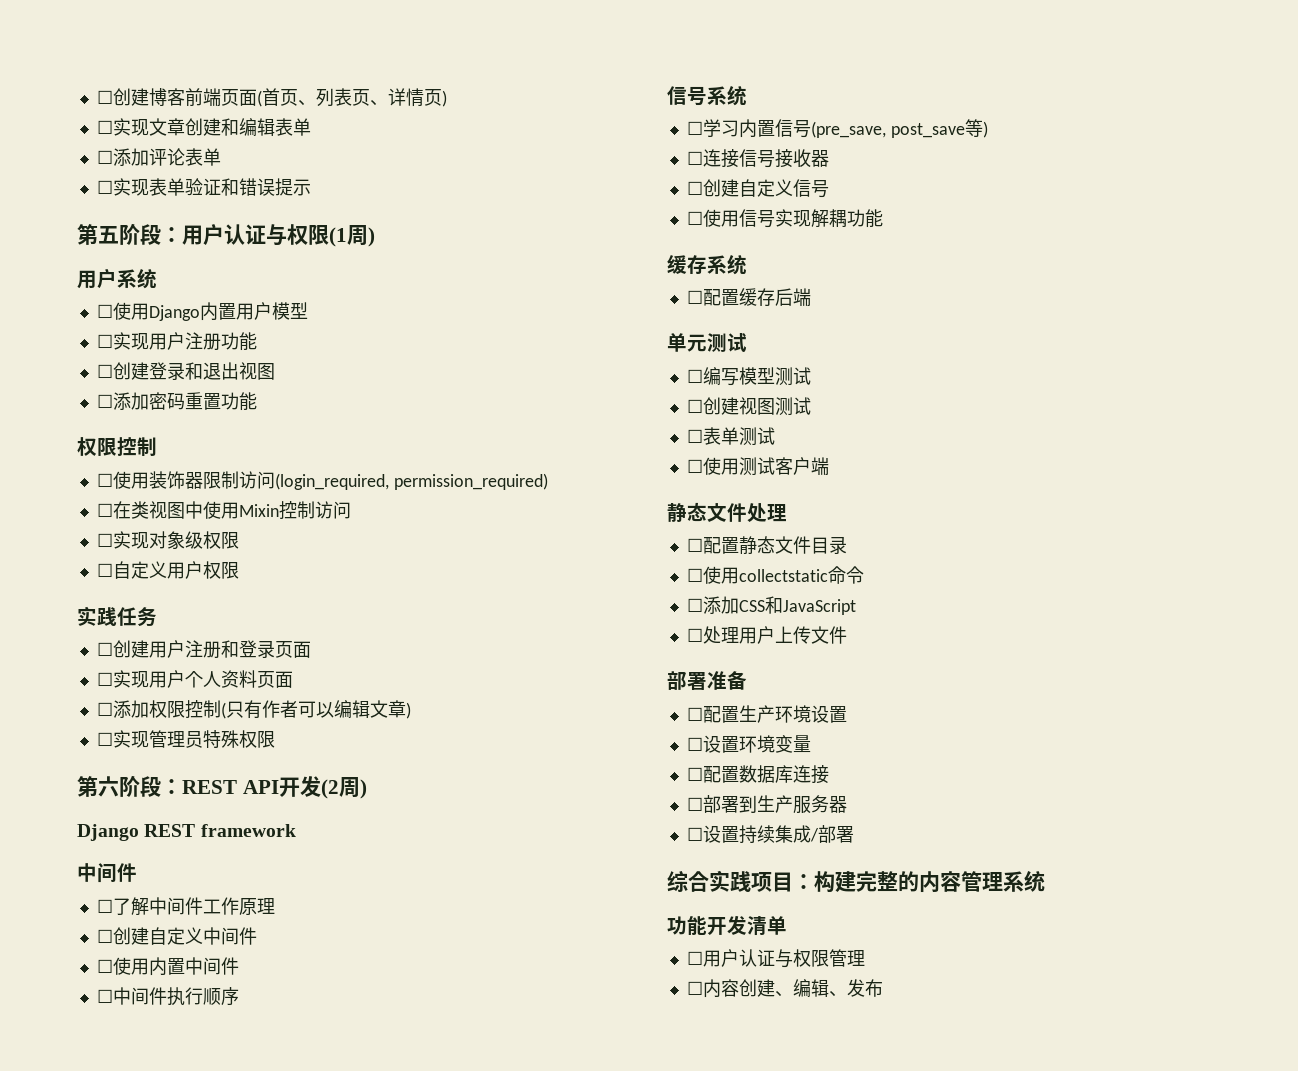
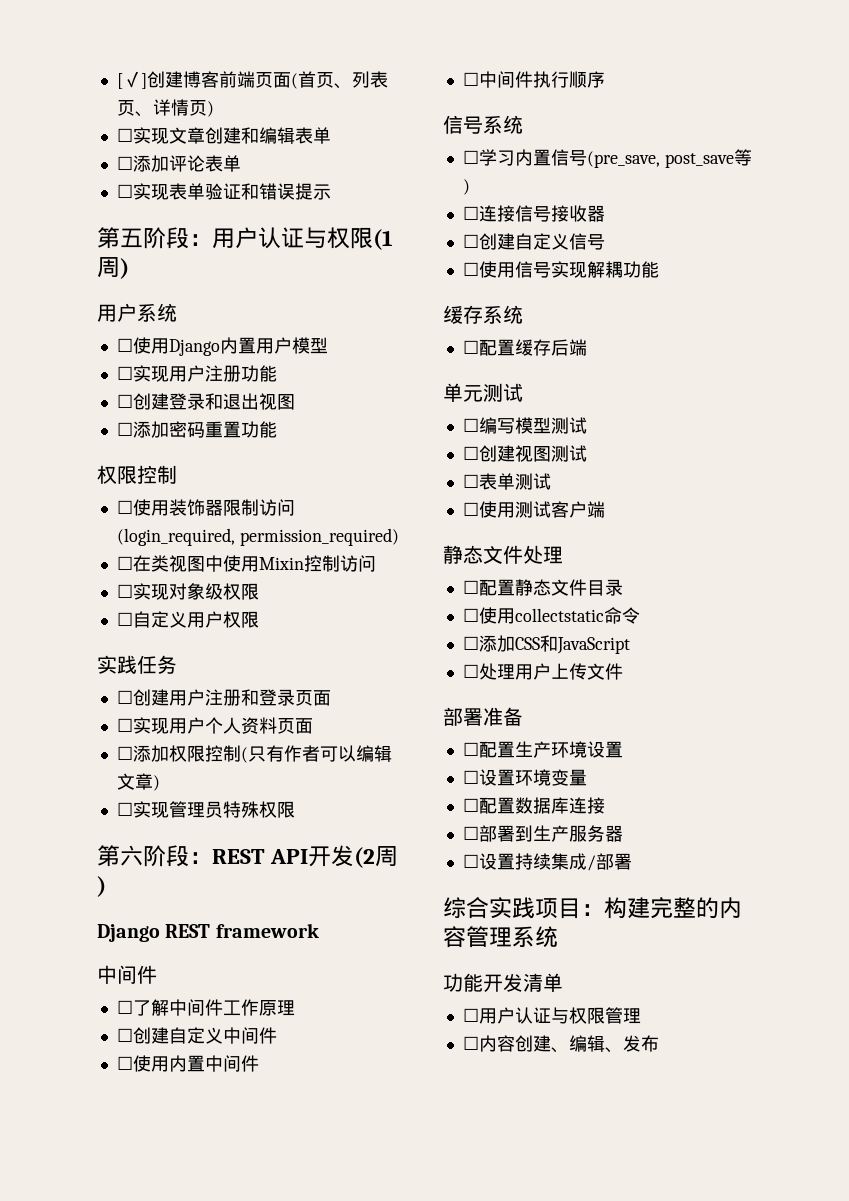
- ☐创建博客前端页面(首页、列表页、详情页)
+ [✓]创建博客前端页面(首页、列表页、详情页)

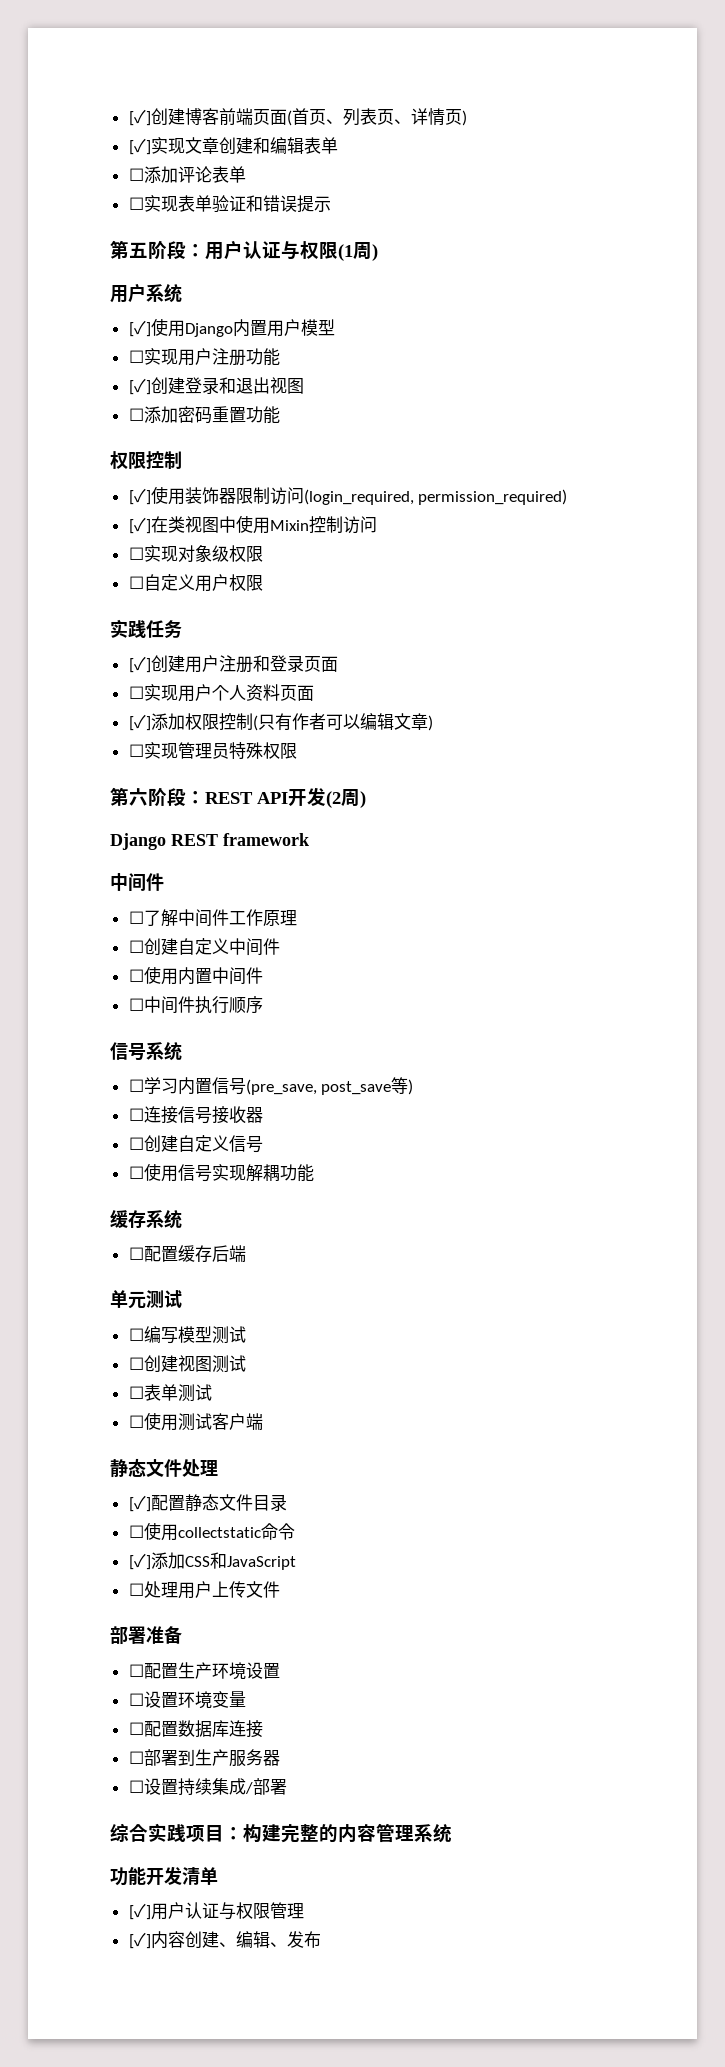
- ☐实现文章创建和编辑表单
+ [✓]实现文章创建和编辑表单
- ☐使用Django内置用户模型
+ [✓]使用Django内置用户模型
- ☐创建登录和退出视图
+ [✓]创建登录和退出视图
- ☐使用装饰器限制访问(login_required, permission_required)
+ [✓]使用装饰器限制访问(login_required, permission_required)
- ☐在类视图中使用Mixin控制访问
+ [✓]在类视图中使用Mixin控制访问
- ☐创建用户注册和登录页面
+ [✓]创建用户注册和登录页面
- ☐添加权限控制(只有作者可以编辑文章)
+ [✓]添加权限控制(只有作者可以编辑文章)
- ☐配置静态文件目录
+ [✓]配置静态文件目录
- ☐添加CSS和JavaScript
+ [✓]添加CSS和JavaScript
- ☐用户认证与权限管理
+ [✓]用户认证与权限管理
- ☐内容创建、编辑、发布
+ [✓]内容创建、编辑、发布

